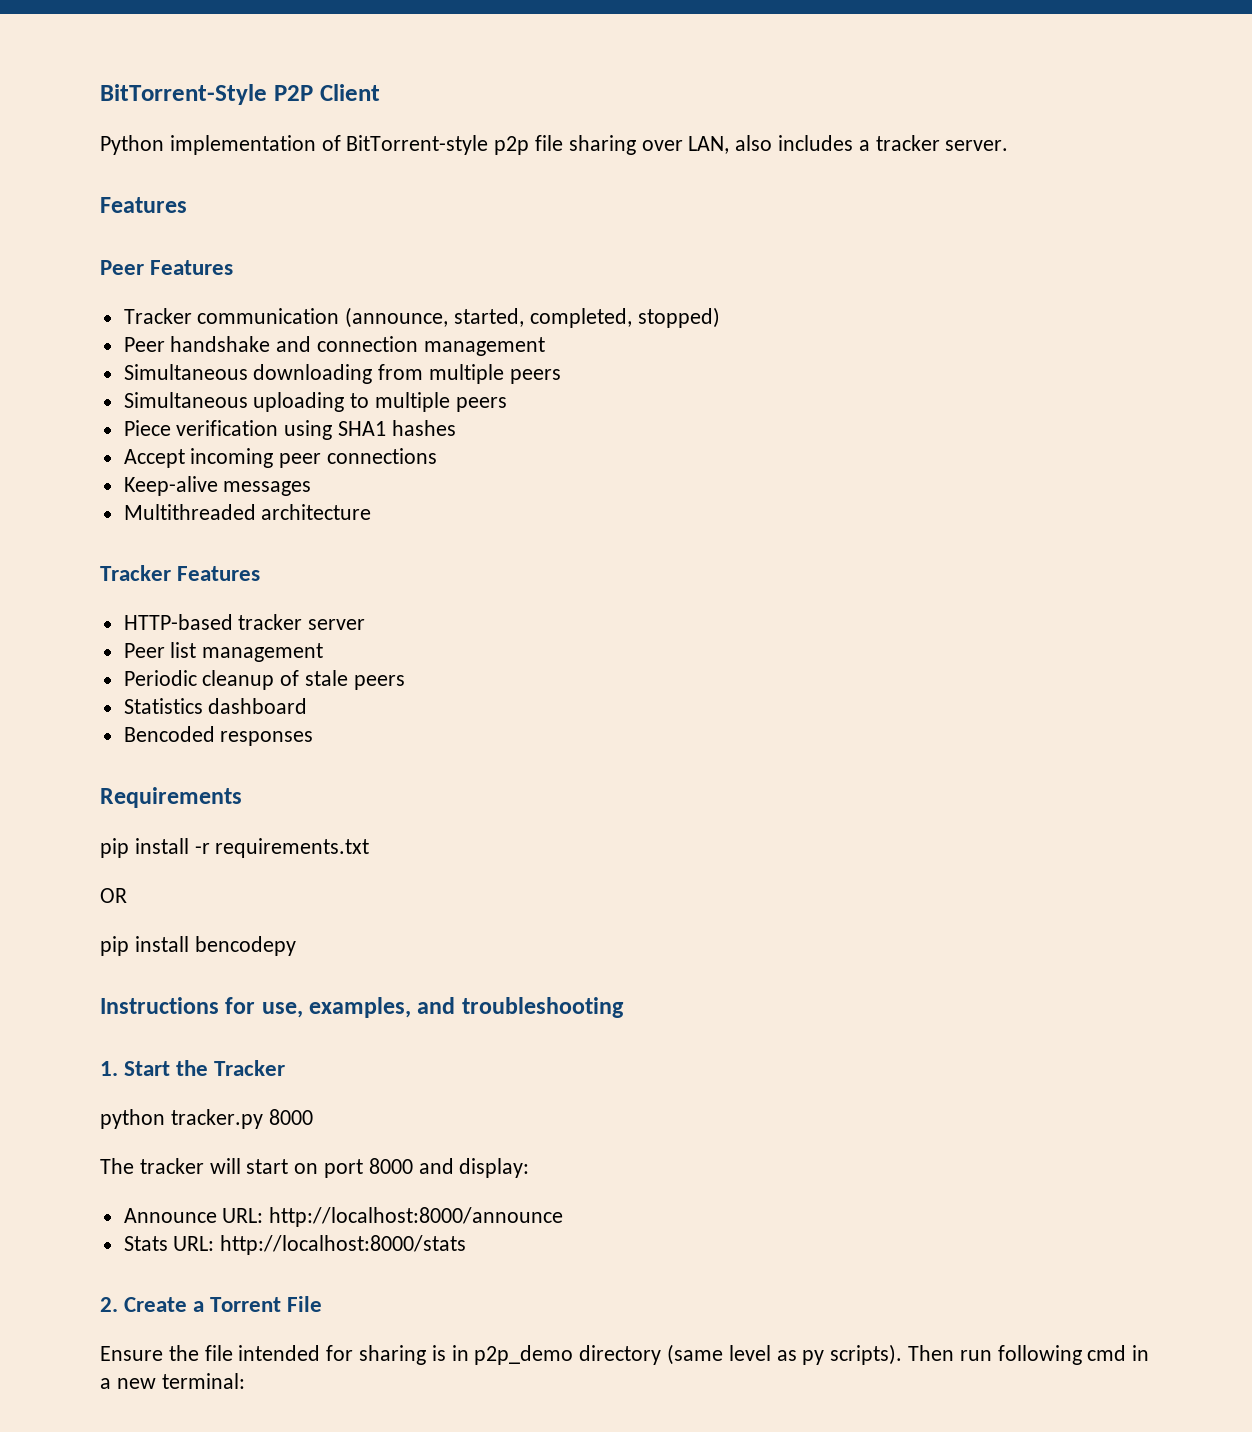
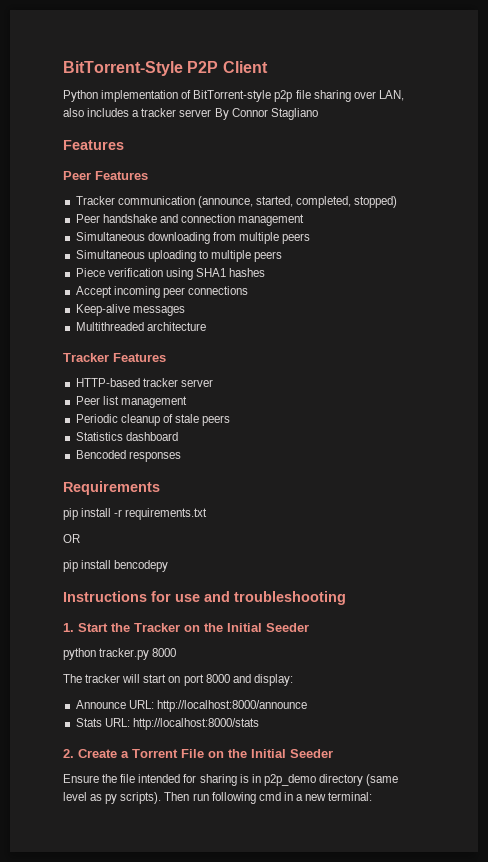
- Python implementation of BitTorrent-style p2p file sharing over LAN, also includes a tracker server.
+ Python implementation of BitTorrent-style p2p file sharing over LAN, also includes a tracker server By Connor Stagliano
- Instructions for use, examples, and troubleshooting
+ Instructions for use and troubleshooting
- 1. Start the Tracker
+ 1. Start the Tracker on the Initial Seeder
- 2. Create a Torrent File
+ 2. Create a Torrent File on the Initial Seeder

